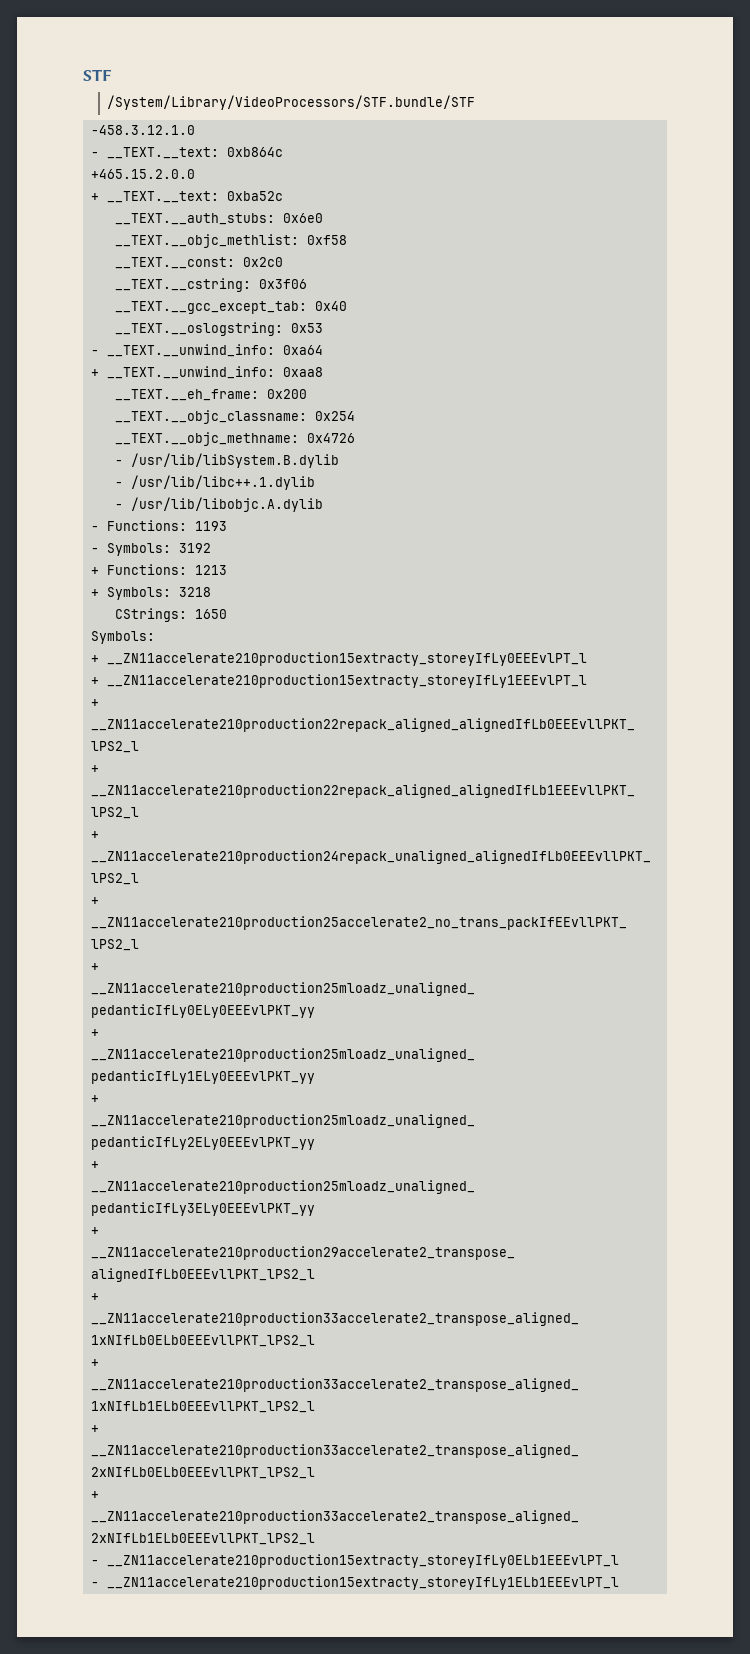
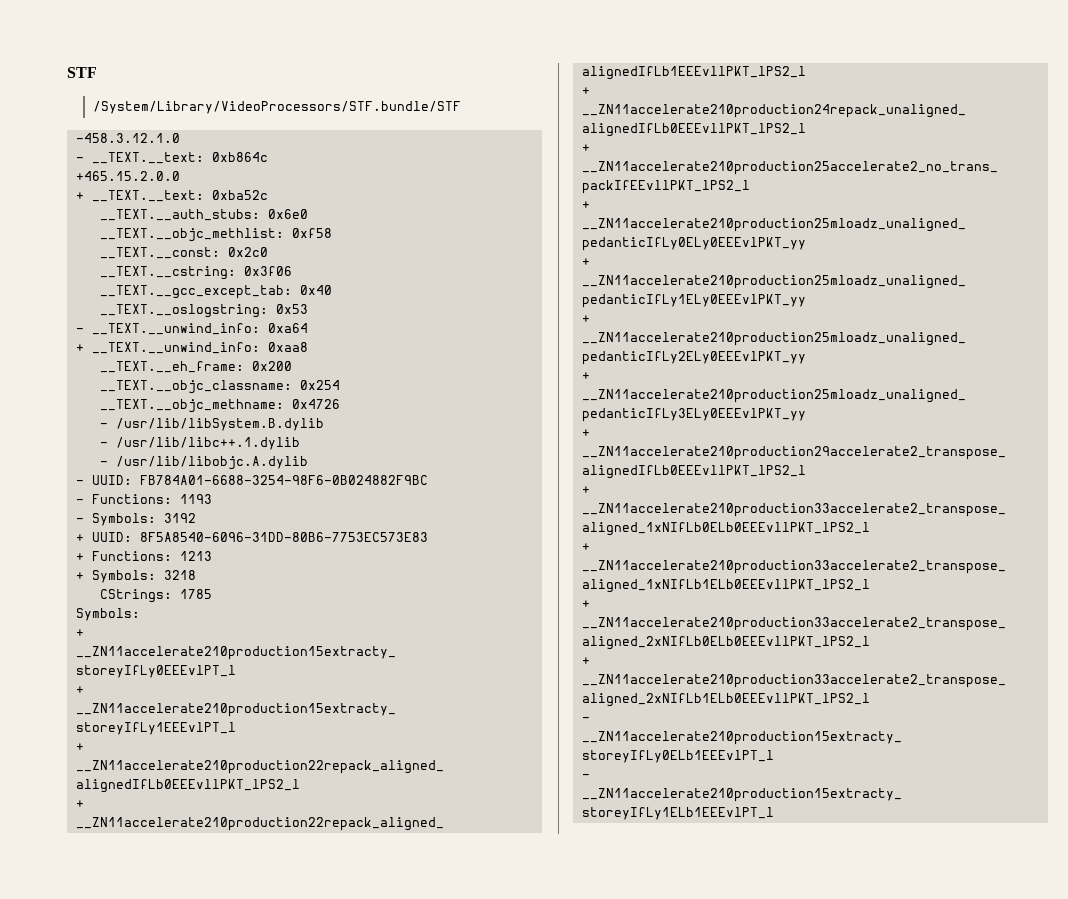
+ - UUID: FB784A01-6688-3254-98F6-0B024882F9BC
+ + UUID: 8F5A8540-6096-31DD-80B6-7753EC573E83
- CStrings: 1650
+ CStrings: 1785

